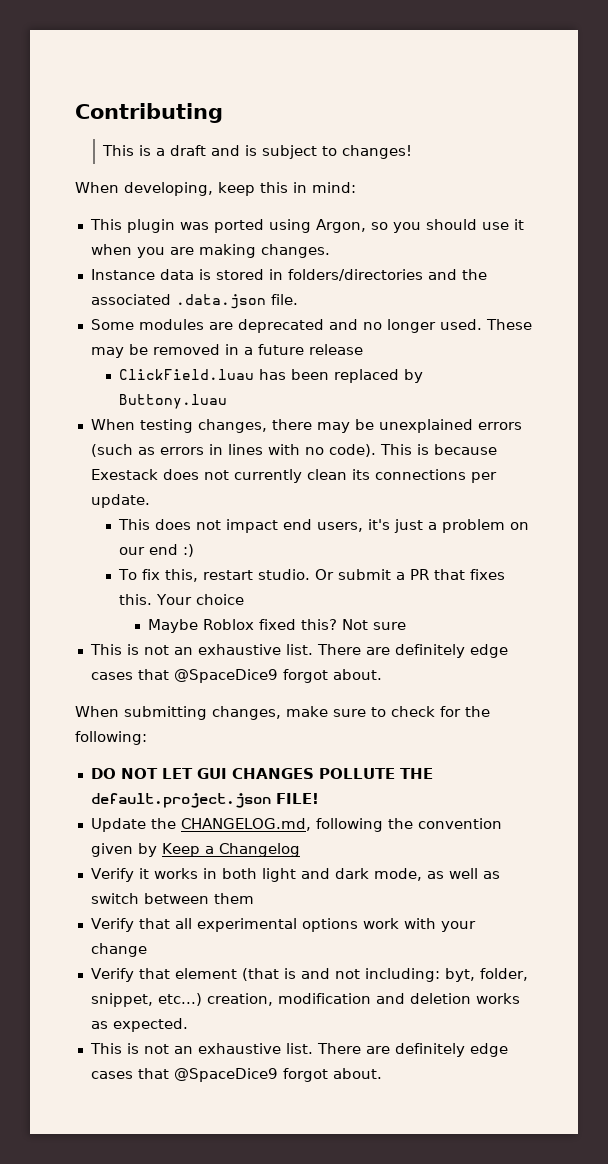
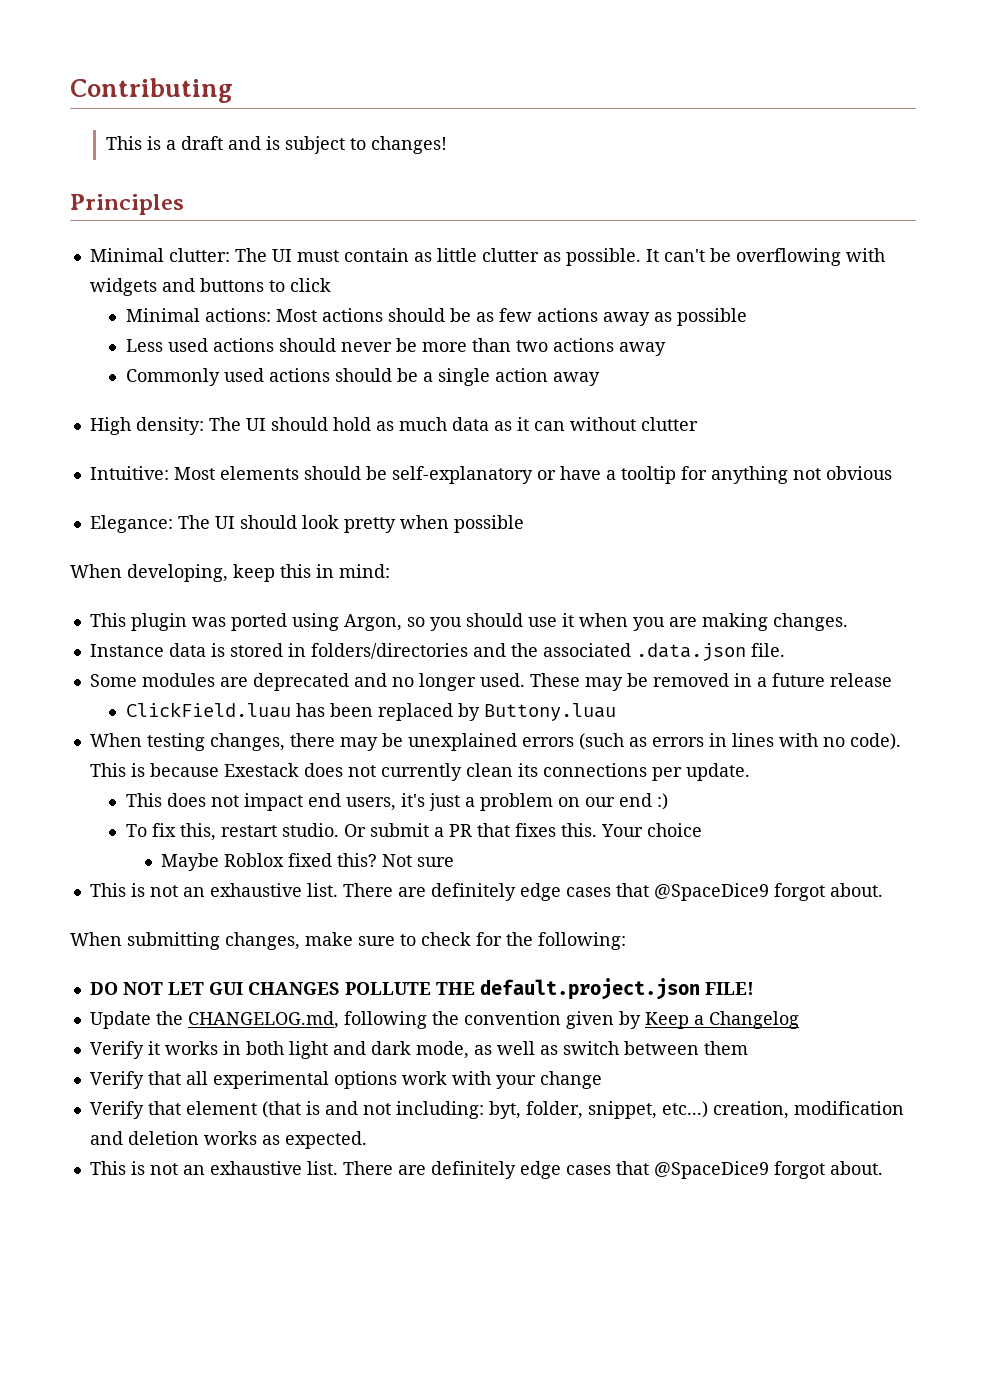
+ Principles
+ Minimal clutter: The UI must contain as little clutter as possible. It can't be overflowing with widgets and buttons to click
+ Minimal actions: Most actions should be as few actions away as possible
+ Less used actions should never be more than two actions away
+ Commonly used actions should be a single action away
+ High density: The UI should hold as much data as it can without clutter
+ Intuitive: Most elements should be self-explanatory or have a tooltip for anything not obvious
+ Elegance: The UI should look pretty when possible

